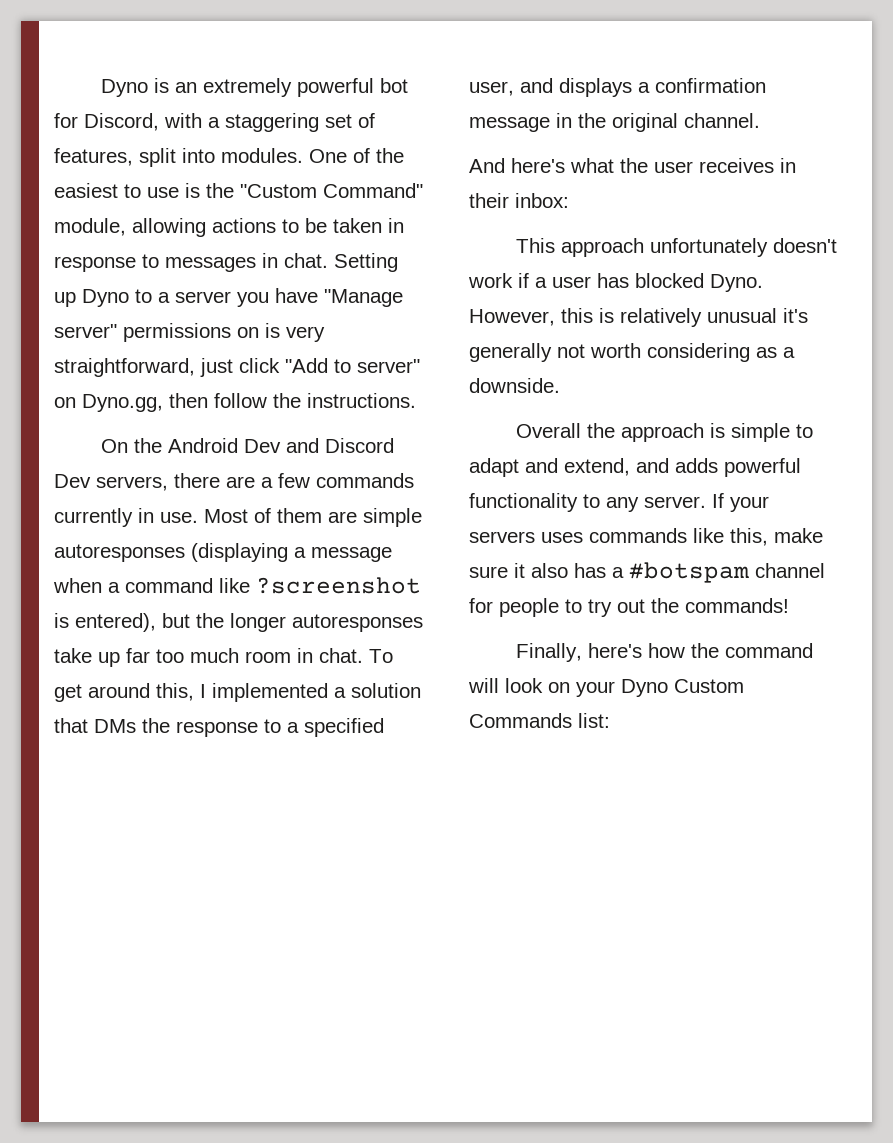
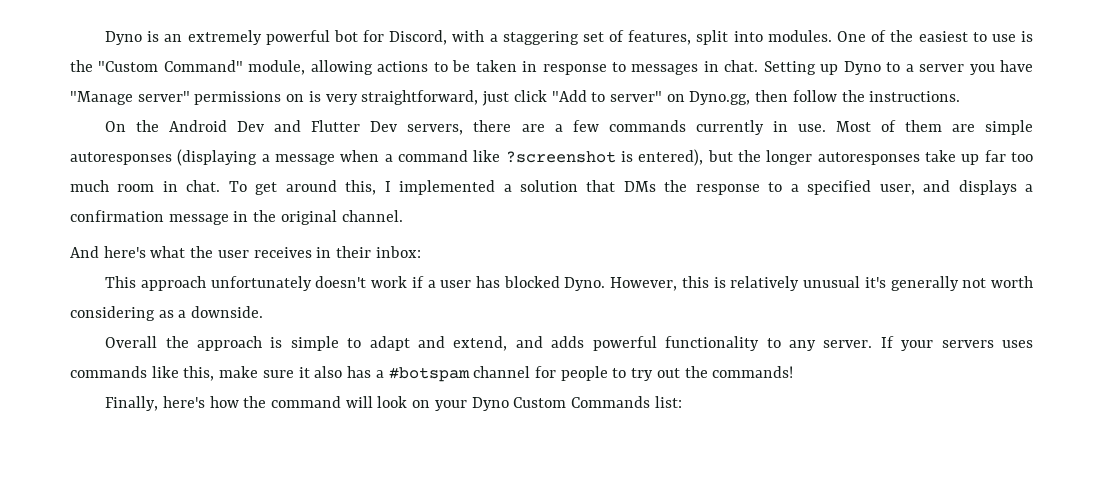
- On the Android Dev and Discord Dev servers, there are a few commands currently in use.
+ On the Android Dev and Flutter Dev servers, there are a few commands currently in use.

